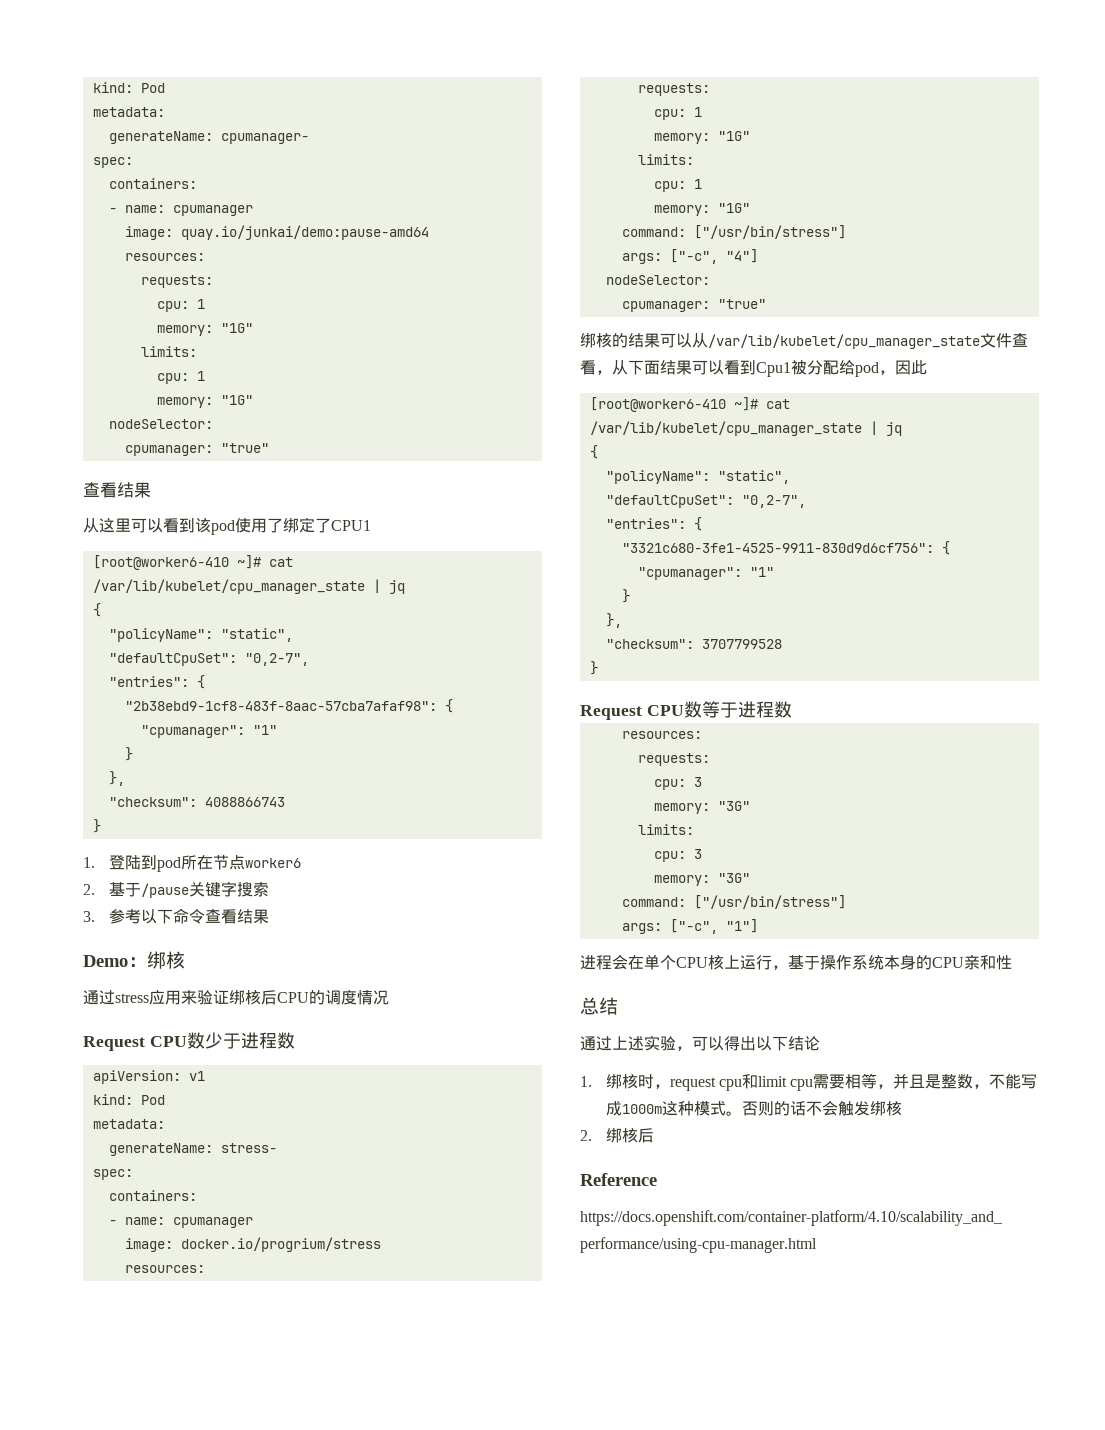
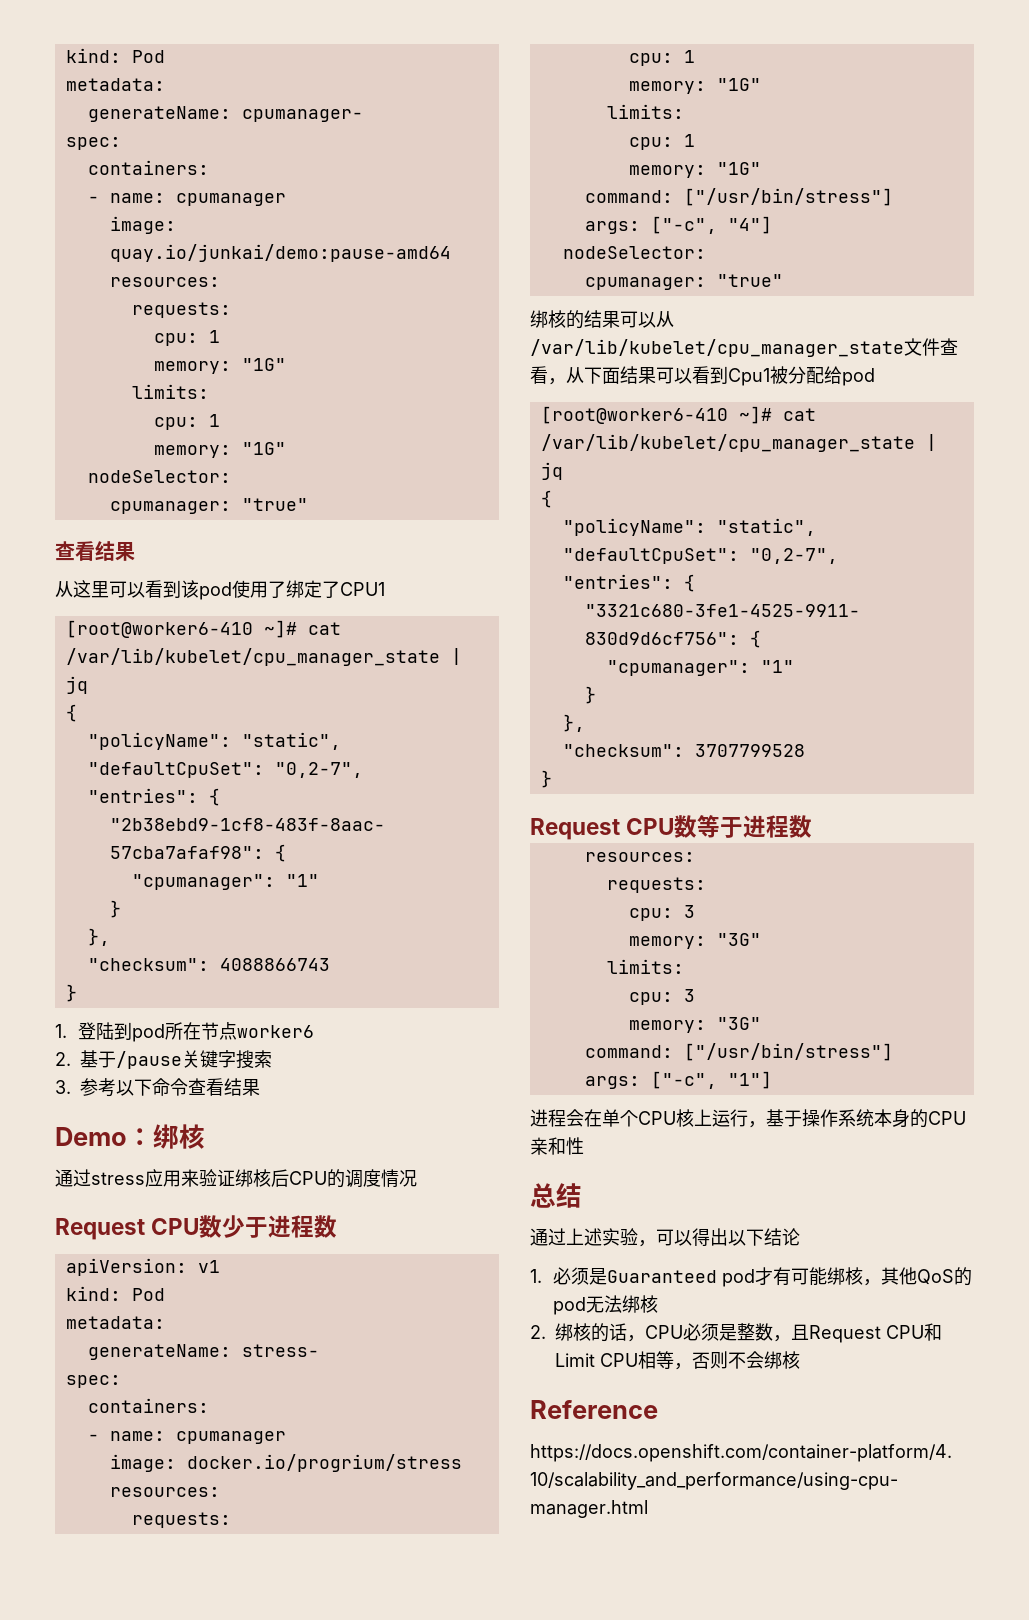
- 绑核的结果可以从/var/lib/kubelet/cpu_manager_state文件查看，从下面结果可以看到Cpu1被分配给pod，因此
+ 绑核的结果可以从/var/lib/kubelet/cpu_manager_state文件查看，从下面结果可以看到Cpu1被分配给pod
- 1.绑核时，request cpu和limit cpu需要相等，并且是整数，不能写成1000m这种模式。否则的话不会触发绑核
- 2.绑核后
+ 1.必须是Guaranteed pod才有可能绑核，其他QoS的pod无法绑核
+ 2.绑核的话，CPU必须是整数，且Request CPU和Limit CPU相等，否则不会绑核

